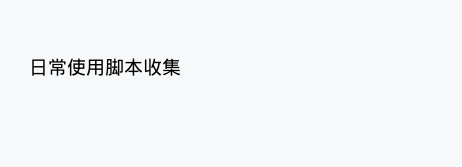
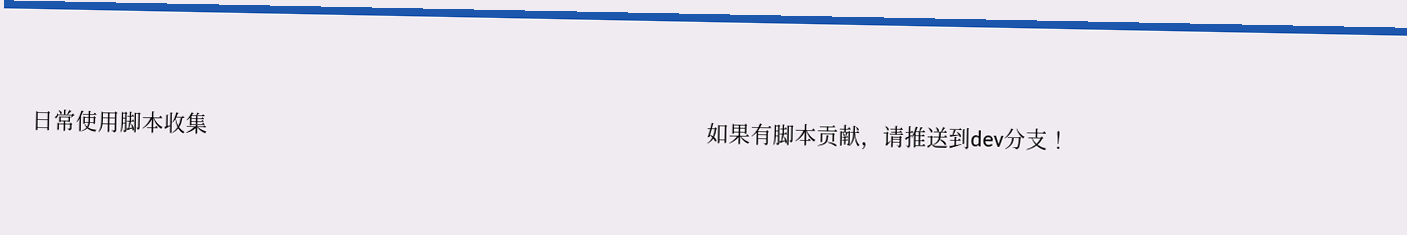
+ 如果有脚本贡献，请推送到dev分支！

